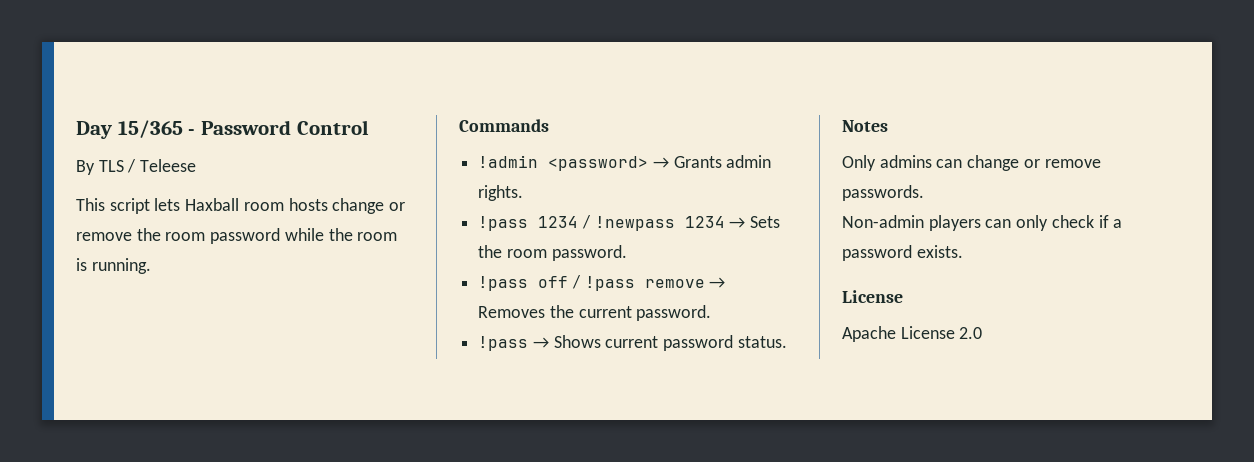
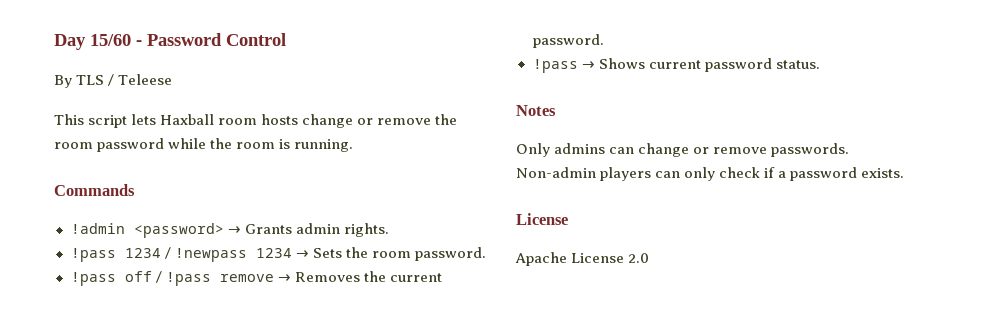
- Day 15/365 - Password Control
+ Day 15/60 - Password Control

